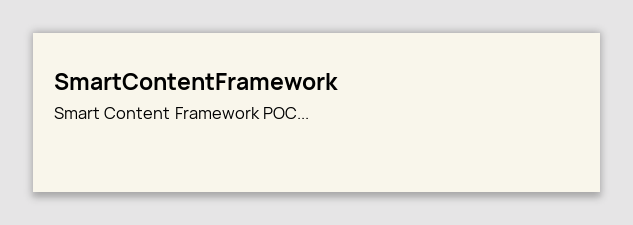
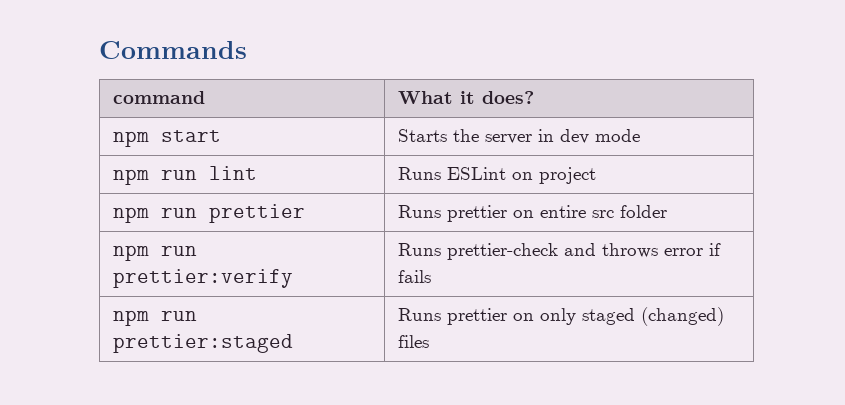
- SmartContentFramework
- Smart Content Framework POC...
+ Commands
+ command | What it does?
+ npm start | Starts the server in dev mode
+ npm run lint | Runs ESLint on project
+ npm run prettier | Runs prettier on entire src folder
+ npm run prettier:verify | Runs prettier-check and throws error if fails
+ npm run prettier:staged | Runs prettier on only staged (changed) files

